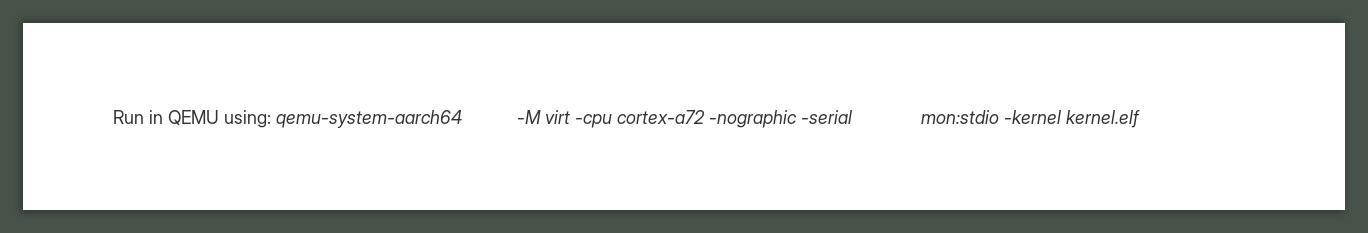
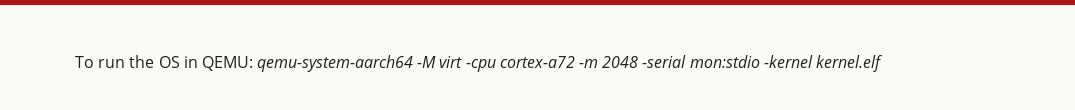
- Run in QEMU using: qemu-system-aarch64 -M virt -cpu cortex-a72 -nographic -serial mon:stdio -kernel kernel.elf
+ To run the OS in QEMU: qemu-system-aarch64 -M virt -cpu cortex-a72 -m 2048 -serial mon:stdio -kernel kernel.elf

